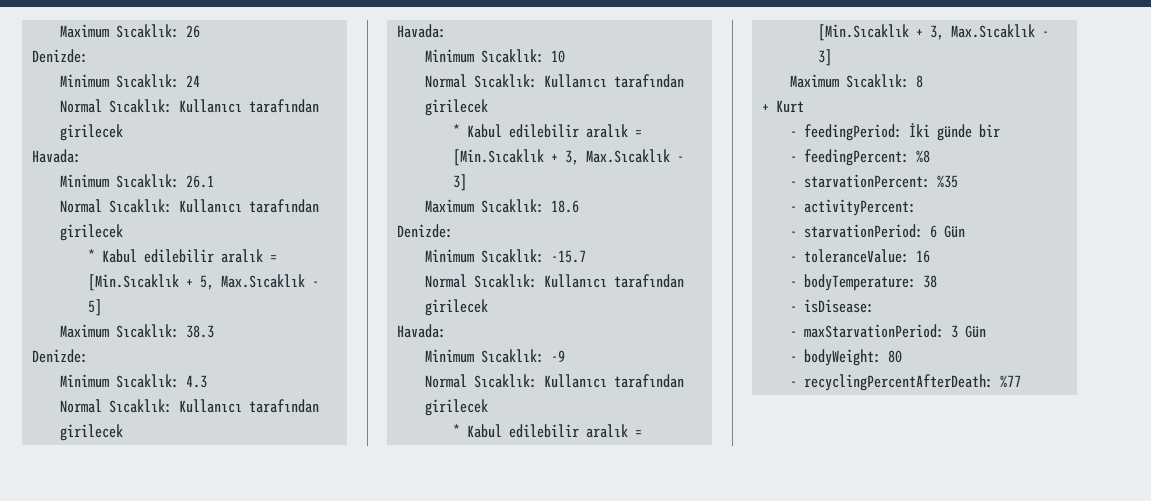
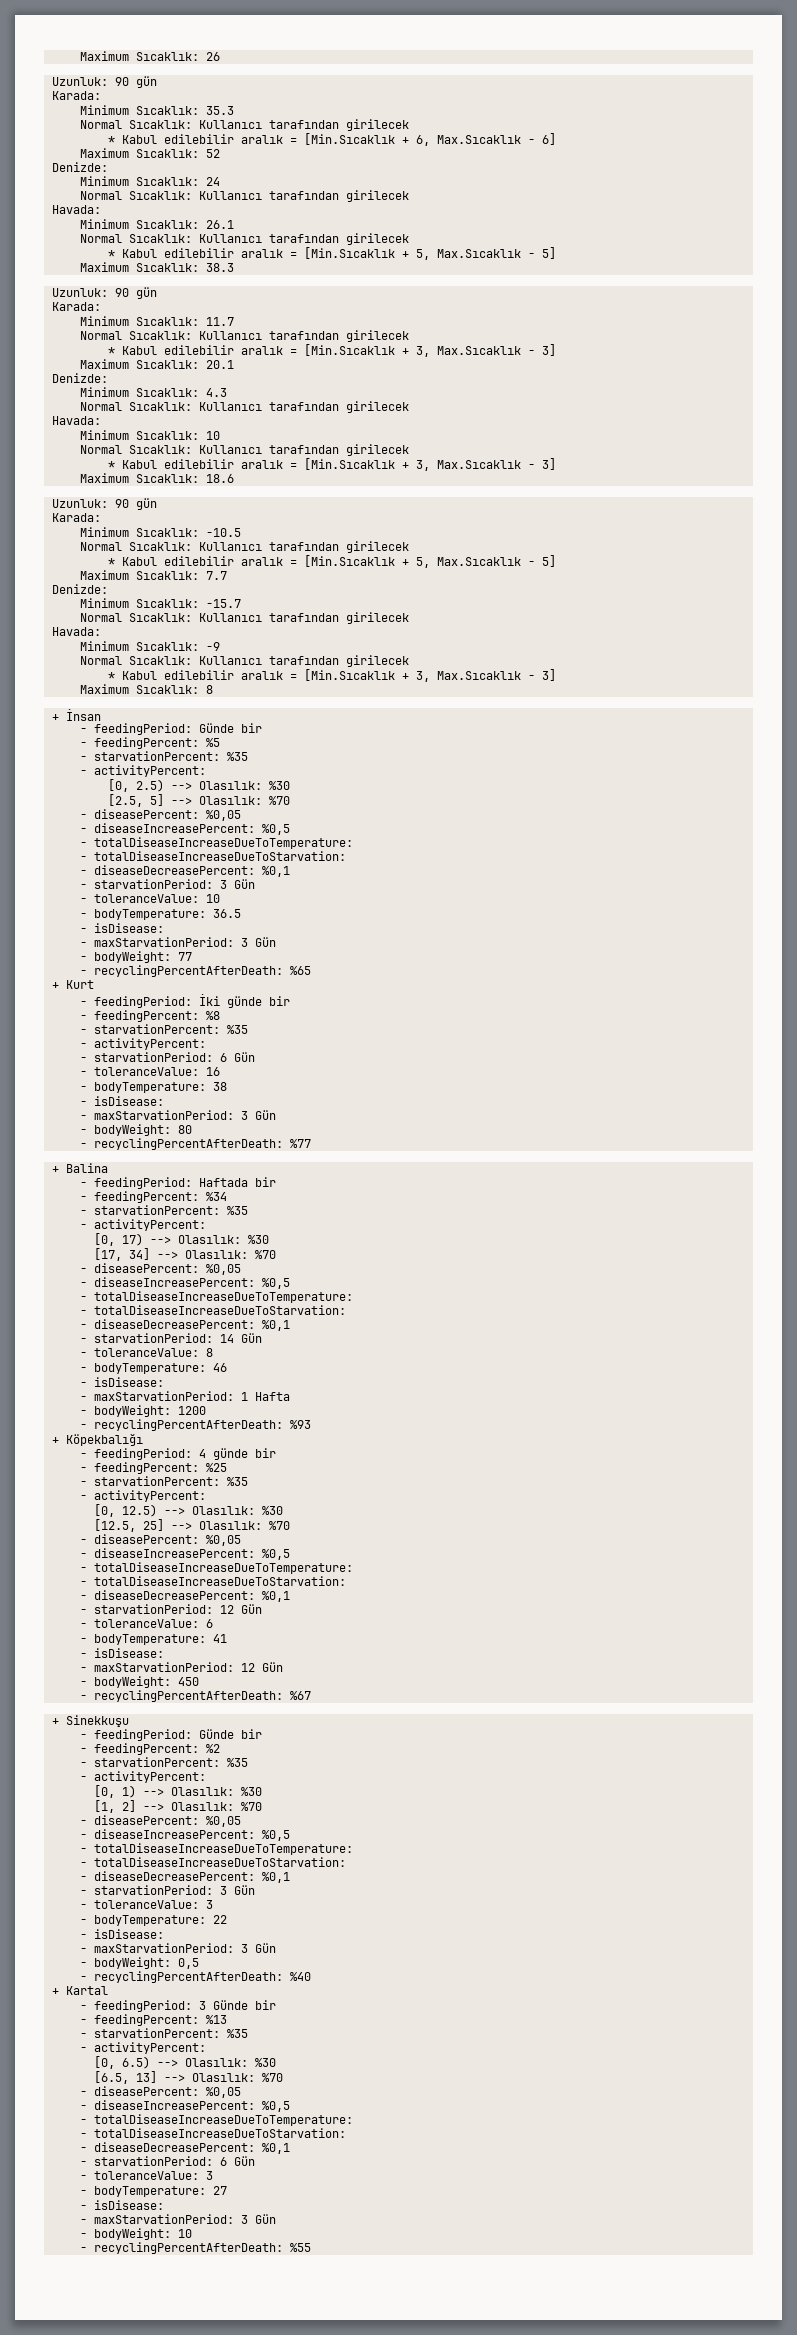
  Maximum Sıcaklık: 26
+ Uzunluk: 90 gün
+ Karada:
+ Minimum Sıcaklık: 35.3
+ Normal Sıcaklık: Kullanıcı tarafından girilecek
+ * Kabul edilebilir aralık = [Min.Sıcaklık + 6, Max.Sıcaklık - 6]
+ Maximum Sıcaklık: 52
  Maximum Sıcaklık: 38.3
+ Uzunluk: 90 gün
+ Karada:
+ Minimum Sıcaklık: 11.7
+ Normal Sıcaklık: Kullanıcı tarafından girilecek
+ * Kabul edilebilir aralık = [Min.Sıcaklık + 3, Max.Sıcaklık - 3]
+ Maximum Sıcaklık: 20.1
  Maximum Sıcaklık: 18.6
+ Uzunluk: 90 gün
+ Karada:
+ Minimum Sıcaklık: -10.5
+ Normal Sıcaklık: Kullanıcı tarafından girilecek
+ * Kabul edilebilir aralık = [Min.Sıcaklık + 5, Max.Sıcaklık - 5]
+ Maximum Sıcaklık: 7.7
+ + İnsan
+ - feedingPeriod: Günde bir
+ - feedingPercent: %5
+ - starvationPercent: %35
+ - activityPercent:
+ [0, 2.5) --> Olasılık: %30
+ [2.5, 5] --> Olasılık: %70
+ - diseasePercent: %0,05
+ - diseaseIncreasePercent: %0,5
+ - totalDiseaseIncreaseDueToTemperature:
+ - totalDiseaseIncreaseDueToStarvation:
+ - diseaseDecreasePercent: %0,1
+ - starvationPeriod: 3 Gün
+ - toleranceValue: 10
+ - bodyTemperature: 36.5
+ - isDisease:
+ - maxStarvationPeriod: 3 Gün
+ - bodyWeight: 77
+ - recyclingPercentAfterDeath: %65
+ + Balina
+ - feedingPeriod: Haftada bir
+ - feedingPercent: %34
+ - starvationPercent: %35
+ - activityPercent:
+ [0, 17) --> Olasılık: %30
+ [17, 34] --> Olasılık: %70
+ - diseasePercent: %0,05
+ - diseaseIncreasePercent: %0,5
+ - totalDiseaseIncreaseDueToTemperature:
+ - totalDiseaseIncreaseDueToStarvation:
+ - diseaseDecreasePercent: %0,1
+ - starvationPeriod: 14 Gün
+ - toleranceValue: 8
+ - bodyTemperature: 46
+ - isDisease:
+ - maxStarvationPeriod: 1 Hafta
+ - bodyWeight: 1200
+ - recyclingPercentAfterDeath: %93
+ + Köpekbalığı
+ - feedingPeriod: 4 günde bir
+ - feedingPercent: %25
+ - starvationPercent: %35
+ - activityPercent:
+ [0, 12.5) --> Olasılık: %30
+ [12.5, 25] --> Olasılık: %70
+ - diseasePercent: %0,05
+ - diseaseIncreasePercent: %0,5
+ - totalDiseaseIncreaseDueToTemperature:
+ - totalDiseaseIncreaseDueToStarvation:
+ - diseaseDecreasePercent: %0,1
+ - starvationPeriod: 12 Gün
+ - toleranceValue: 6
+ - bodyTemperature: 41
+ - isDisease:
+ - maxStarvationPeriod: 12 Gün
+ - bodyWeight: 450
+ - recyclingPercentAfterDeath: %67
+ + Sinekkuşu
+ - feedingPeriod: Günde bir
+ - feedingPercent: %2
+ - starvationPercent: %35
+ - activityPercent:
+ [0, 1) --> Olasılık: %30
+ [1, 2] --> Olasılık: %70
+ - diseasePercent: %0,05
+ - diseaseIncreasePercent: %0,5
+ - totalDiseaseIncreaseDueToTemperature:
+ - totalDiseaseIncreaseDueToStarvation:
+ - diseaseDecreasePercent: %0,1
+ - starvationPeriod: 3 Gün
+ - toleranceValue: 3
+ - bodyTemperature: 22
+ - isDisease:
+ - maxStarvationPeriod: 3 Gün
+ - bodyWeight: 0,5
+ - recyclingPercentAfterDeath: %40
+ + Kartal
+ - feedingPeriod: 3 Günde bir
+ - feedingPercent: %13
+ - starvationPercent: %35
+ - activityPercent:
+ [0, 6.5) --> Olasılık: %30
+ [6.5, 13] --> Olasılık: %70
+ - diseasePercent: %0,05
+ - diseaseIncreasePercent: %0,5
+ - totalDiseaseIncreaseDueToTemperature:
+ - totalDiseaseIncreaseDueToStarvation:
+ - diseaseDecreasePercent: %0,1
+ - starvationPeriod: 6 Gün
+ - toleranceValue: 3
+ - bodyTemperature: 27
+ - isDisease:
+ - maxStarvationPeriod: 3 Gün
+ - bodyWeight: 10
+ - recyclingPercentAfterDeath: %55

